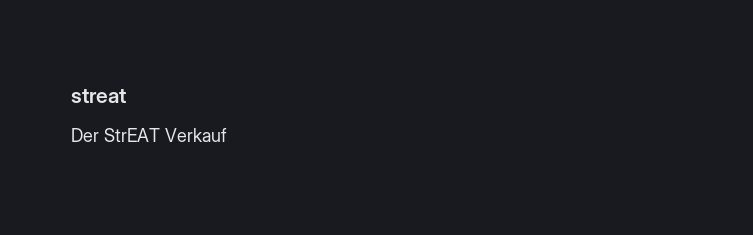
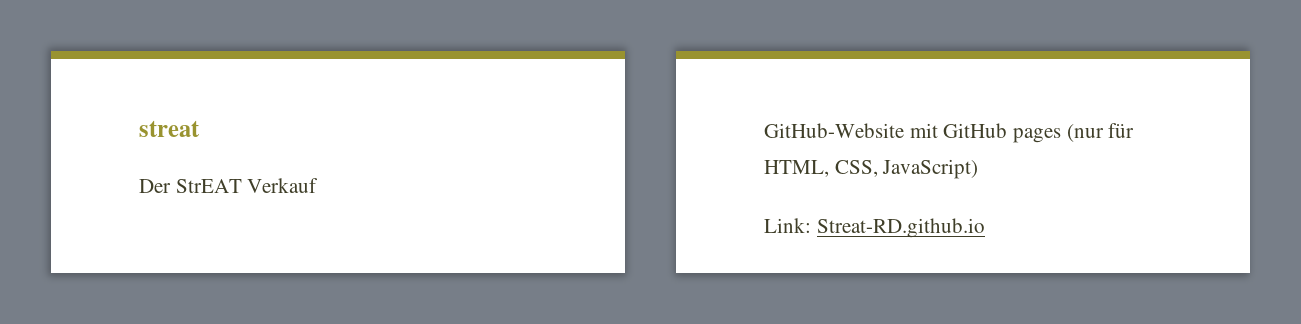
+ GitHub-Website mit GitHub pages (nur für HTML, CSS, JavaScript)
+ Link: Streat-RD.github.io

